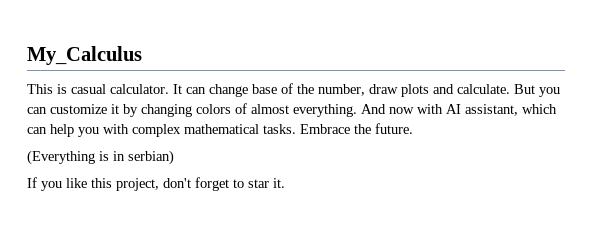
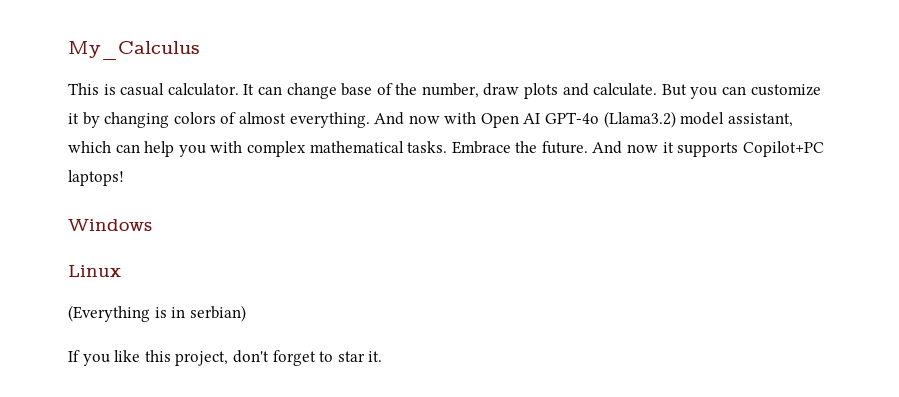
- And now with AI assistant, which can help you with complex mathematical tasks.
+ And now with Open AI GPT-4o (Llama3.2) model assistant, which can help you with complex mathematical tasks.
+ And now it supports Copilot+PC laptops!
+ Windows
+ Linux

